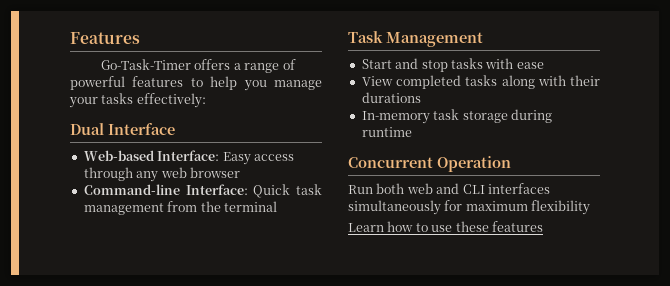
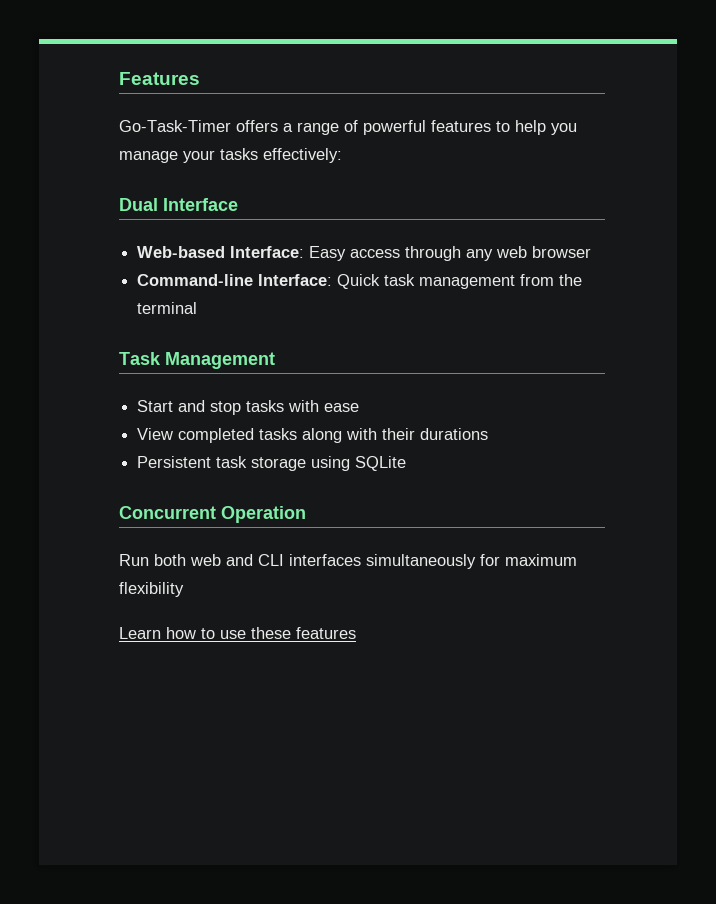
- In-memory task storage during runtime
+ Persistent task storage using SQLite

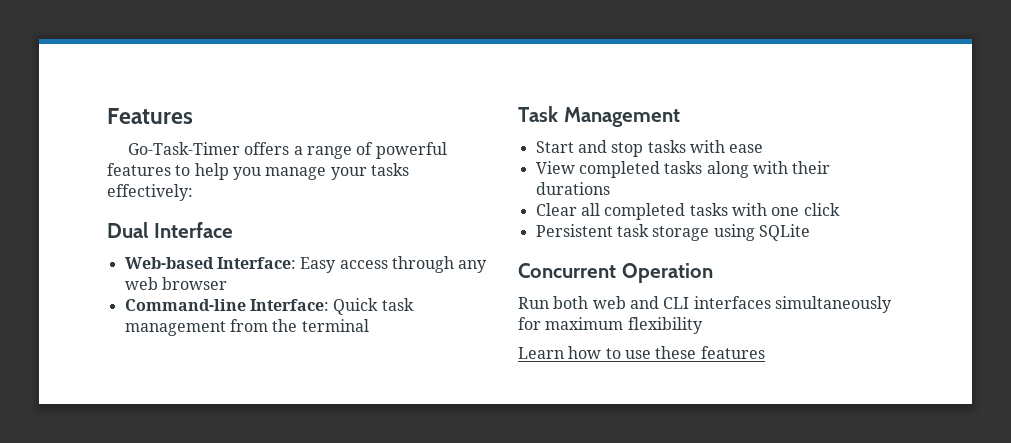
+ Clear all completed tasks with one click

